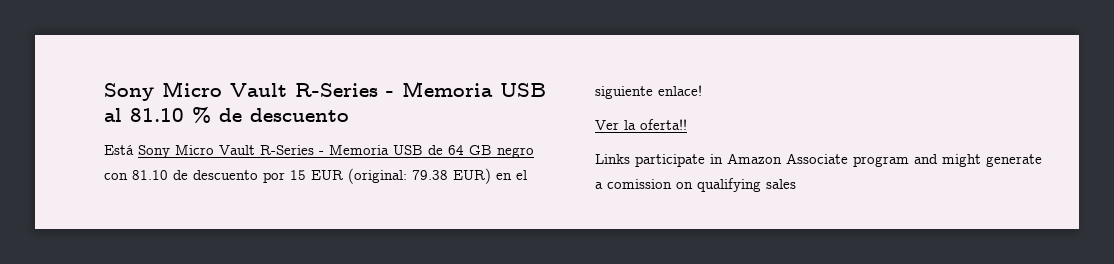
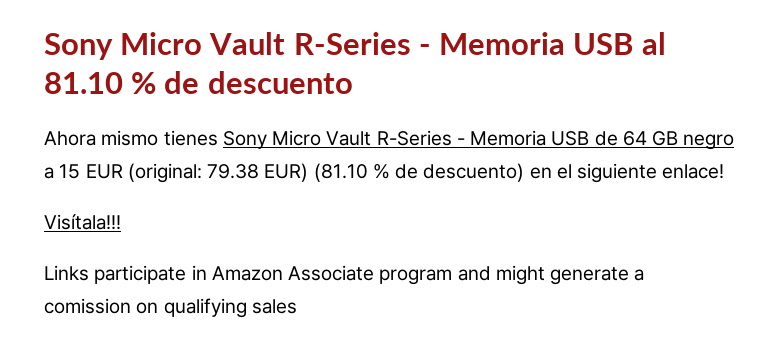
- Está Sony Micro Vault R-Series - Memoria USB de 64 GB negro con 81.10 de descuento por 15 EUR (original: 79.38 EUR) en el siguiente enlace!
+ Ahora mismo tienes Sony Micro Vault R-Series - Memoria USB de 64 GB negro a 15 EUR (original: 79.38 EUR) (81.10 % de descuento) en el siguiente enlace!
- Ver la oferta!!
+ Visítala!!!

